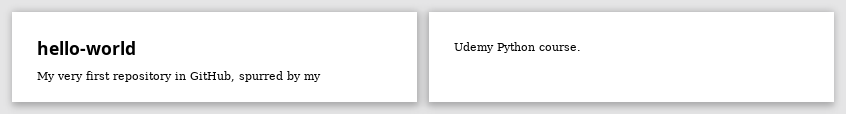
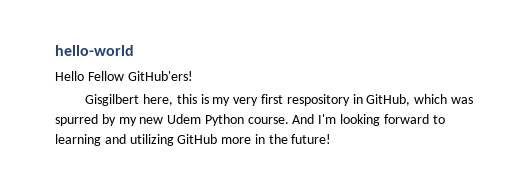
- My very first repository in GitHub, spurred by my Udemy Python course.
+ Hello Fellow GitHub'ers!
+ Gisgilbert here, this is my very first respository in GitHub, which was spurred by my new Udem Python course. And I'm looking forward to learning and utilizing GitHub more in the future!

